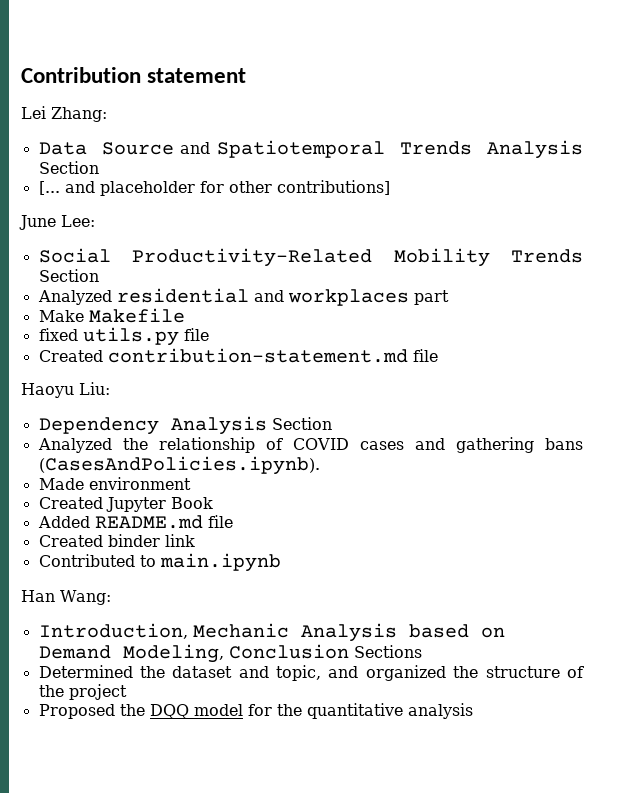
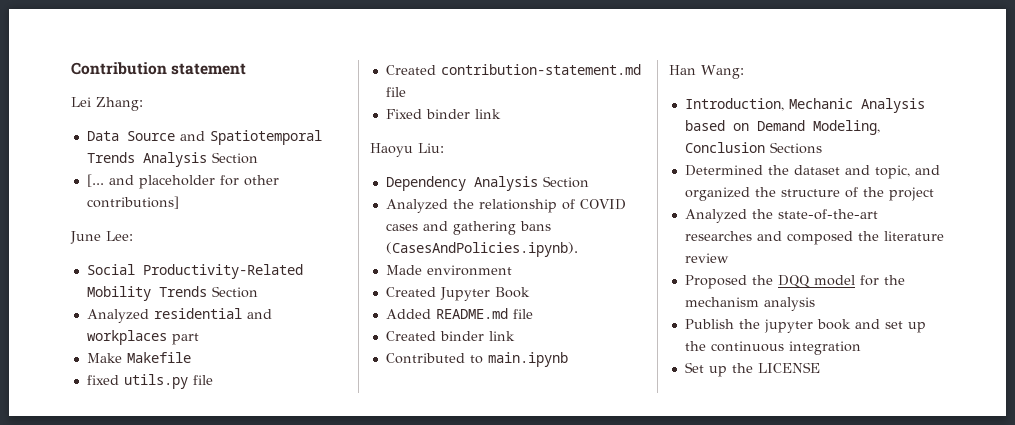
+ Fixed binder link
+ Analyzed the state-of-the-art researches and composed the literature review
- Proposed the DQQ model for the quantitative analysis
+ Proposed the DQQ model for the mechanism analysis
+ Publish the jupyter book and set up the continuous integration
+ Set up the LICENSE

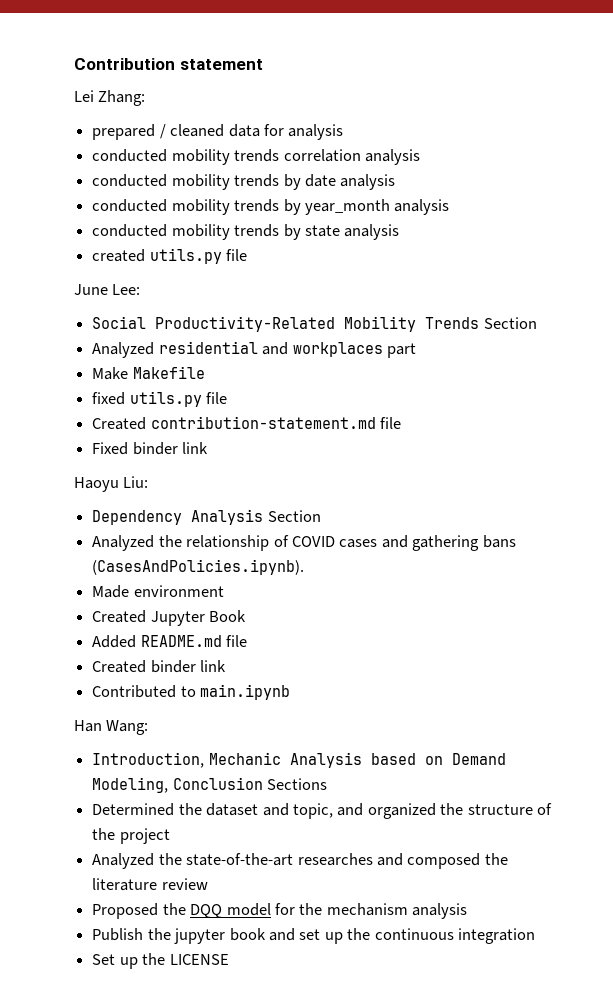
- Data Source and Spatiotemporal Trends Analysis Section
- [... and placeholder for other contributions]
+ prepared / cleaned data for analysis
+ conducted mobility trends correlation analysis
+ conducted mobility trends by date analysis
+ conducted mobility trends by year_month analysis
+ conducted mobility trends by state analysis
+ created utils.py file

